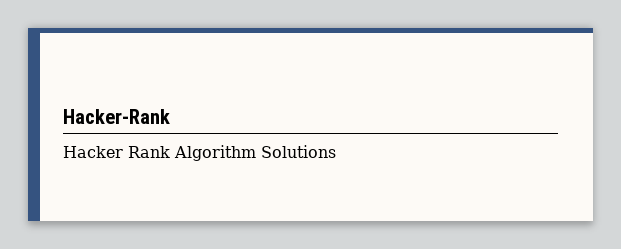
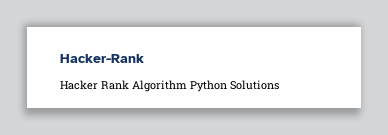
- Hacker Rank Algorithm Solutions
+ Hacker Rank Algorithm Python Solutions

